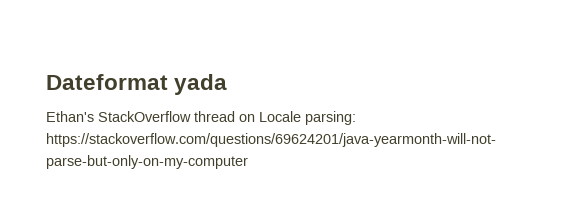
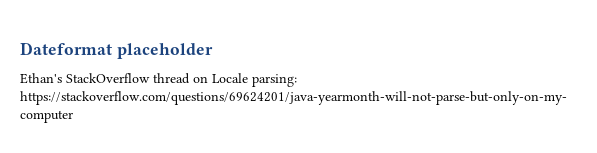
- Dateformat yada
+ Dateformat placeholder

